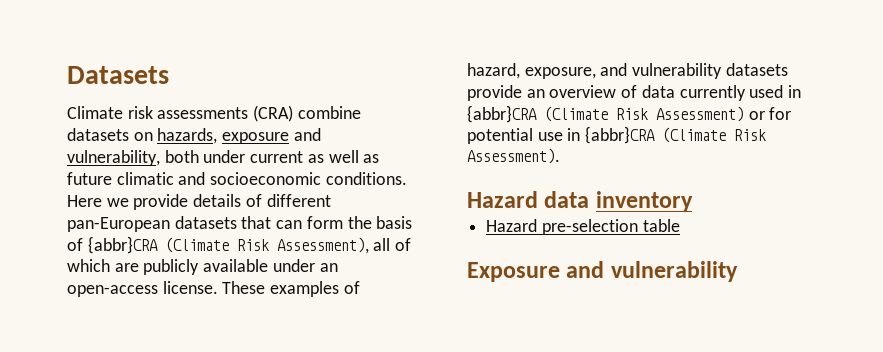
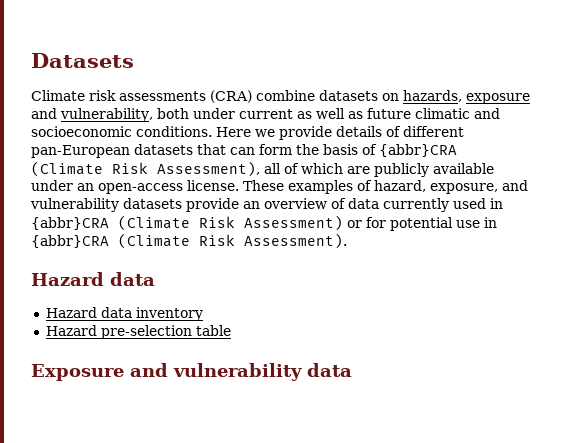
  These examples of hazard, exposure, and vulnerability datasets provide an overview of data currently used in {abbr}CRA (Climate Risk Assessment) or for potential use in {abbr}CRA (Climate Risk Assessment).
+ Hazard data
- Exposure and vulnerability
+ Exposure and vulnerability data

